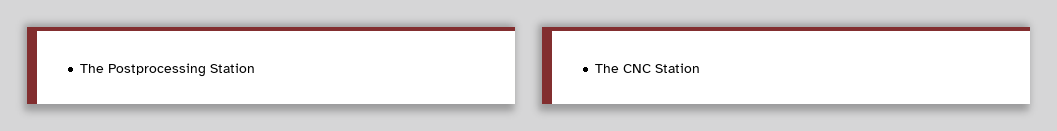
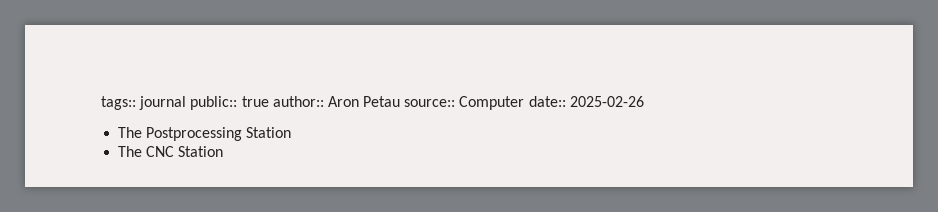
+ tags:: journal public:: true author:: Aron Petau source:: Computer date:: 2025-02-26

